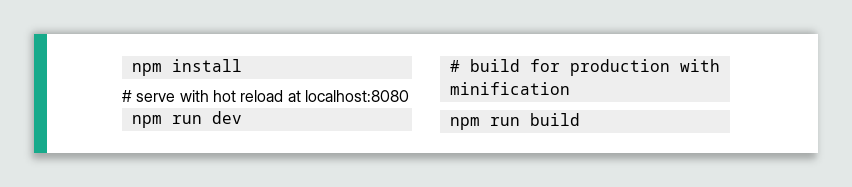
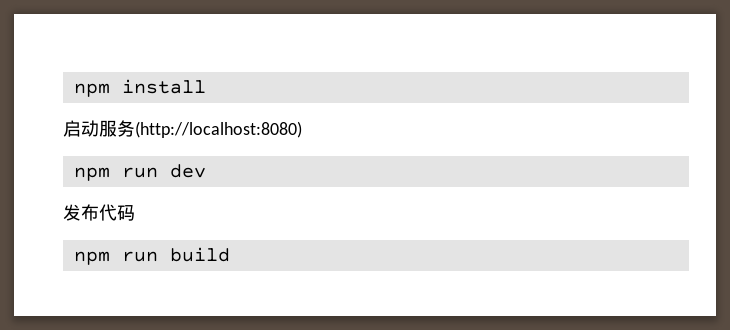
- # serve with hot reload at localhost:8080
+ 启动服务(http://localhost:8080)
  npm run dev
- # build for production with minification
+ 发布代码

